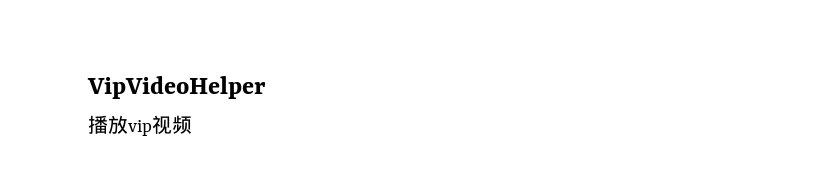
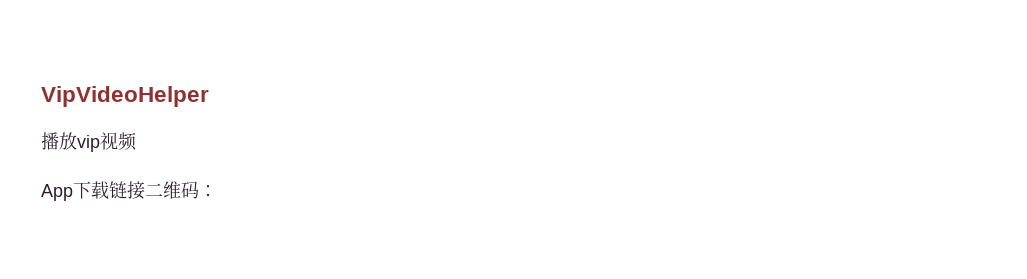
+ App下载链接二维码：

